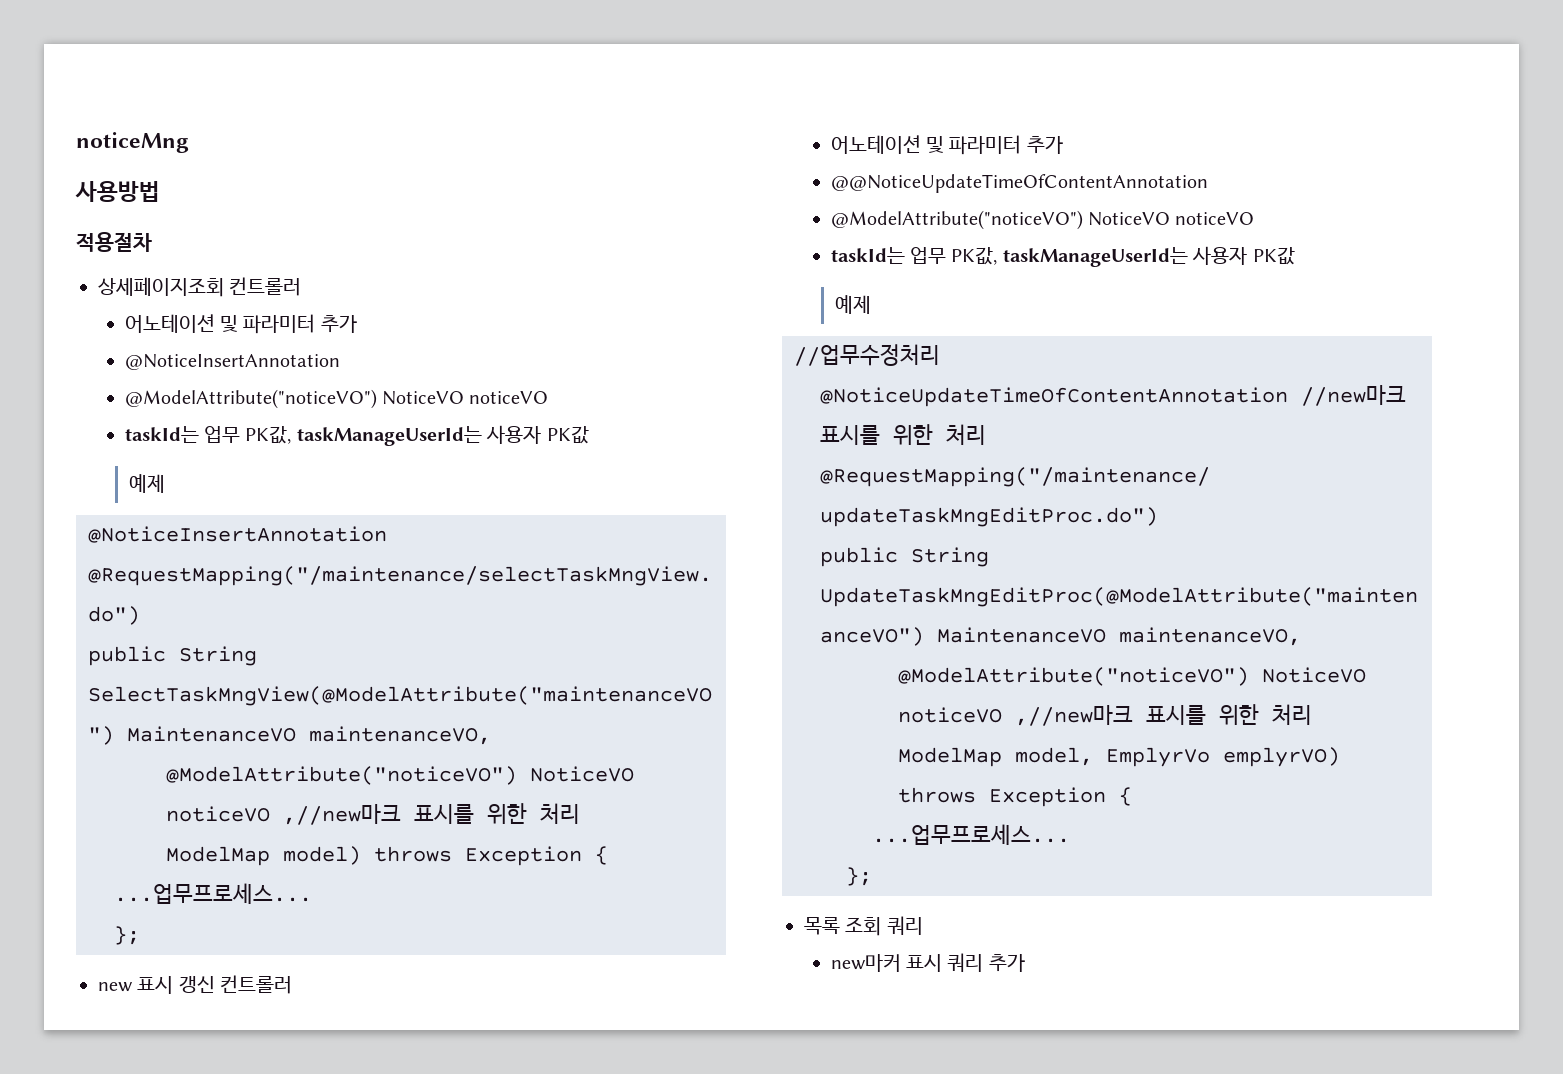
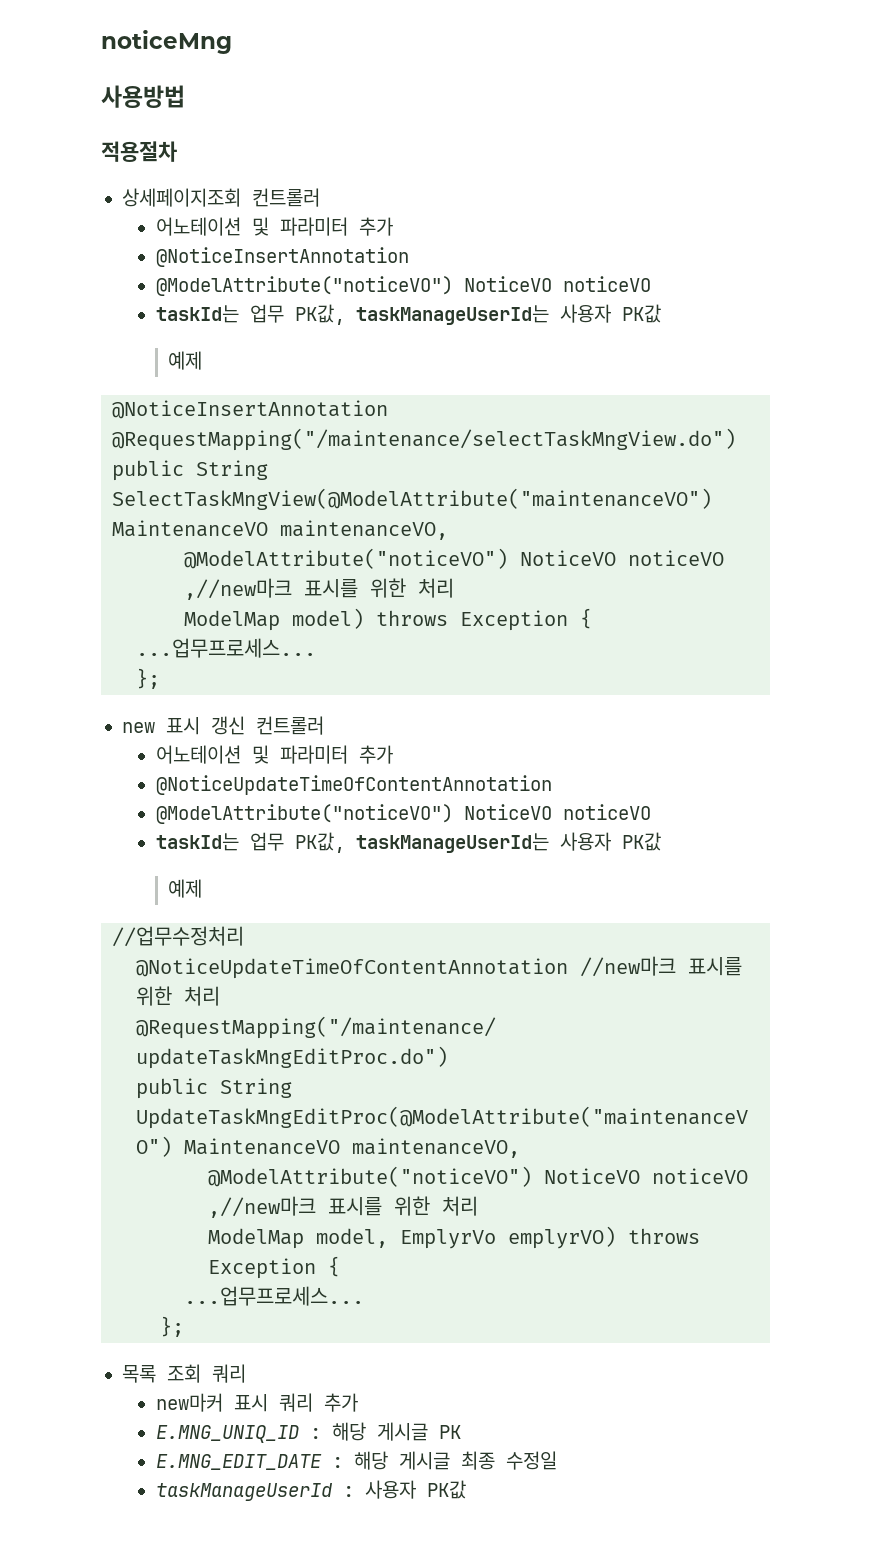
  new 표시 갱신 컨트롤러
  어노테이션 및 파라미터 추가
- @@NoticeUpdateTimeOfContentAnnotation
+ @NoticeUpdateTimeOfContentAnnotation
+ E.MNG_UNIQ_ID : 해당 게시글 PK
+ E.MNG_EDIT_DATE : 해당 게시글 최종 수정일
+ taskManageUserId : 사용자 PK값

